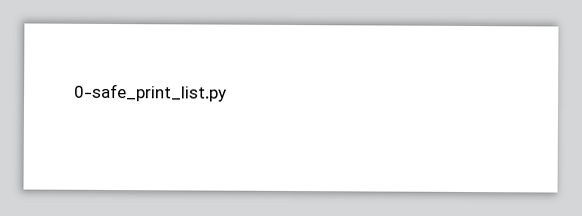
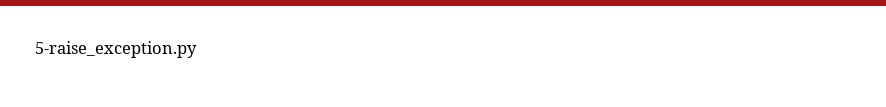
- 0-safe_print_list.py
+ 5-raise_exception.py

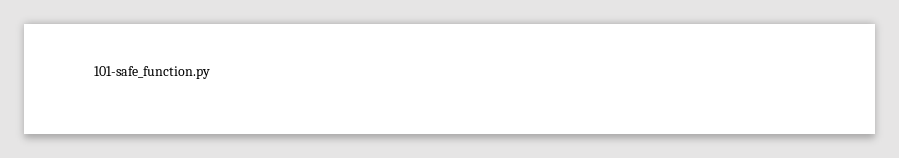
- 5-raise_exception.py
+ 101-safe_function.py

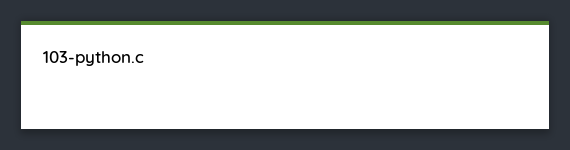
- 101-safe_function.py
+ 103-python.c

